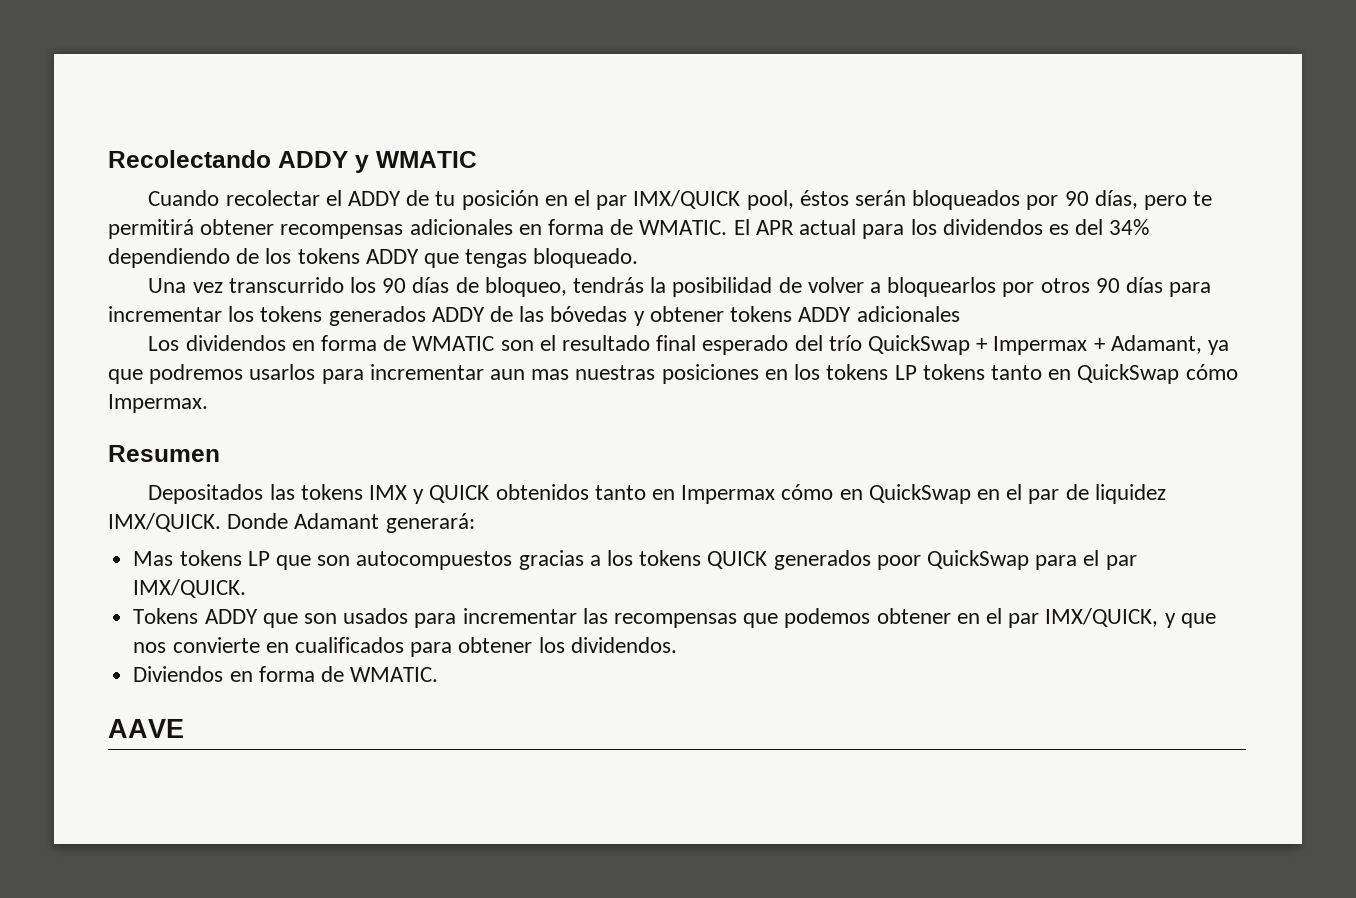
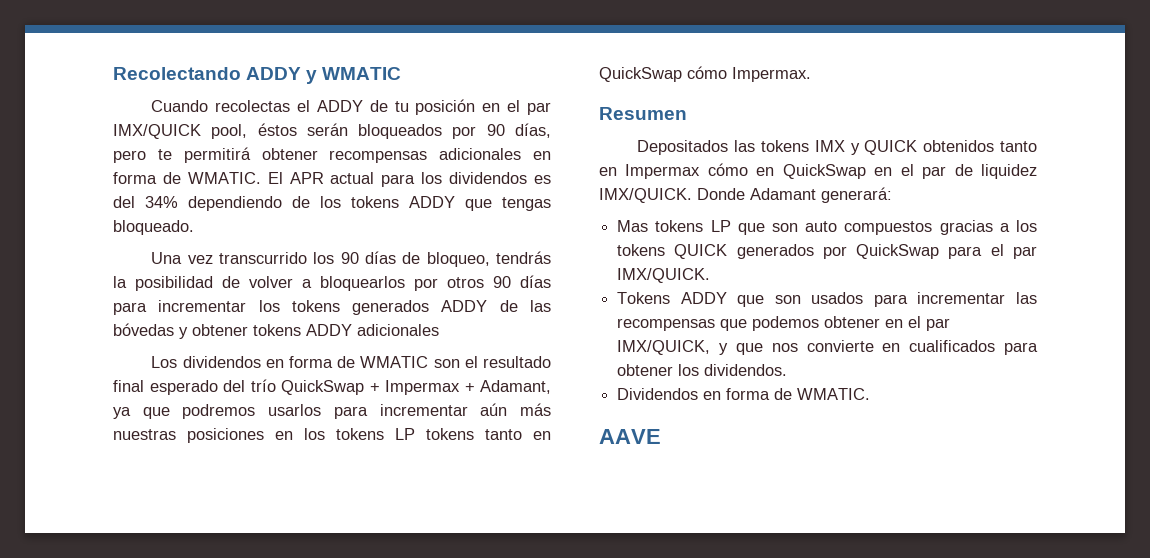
- Cuando recolectar el ADDY de tu posición en el par IMX/QUICK pool, éstos serán bloqueados por 90 días, pero te permitirá obtener recompensas adicionales en forma de WMATIC.
+ Cuando recolectas el ADDY de tu posición en el par IMX/QUICK pool, éstos serán bloqueados por 90 días, pero te permitirá obtener recompensas adicionales en forma de WMATIC.
- Los dividendos en forma de WMATIC son el resultado final esperado del trío QuickSwap + Impermax + Adamant, ya que podremos usarlos para incrementar aun mas nuestras posiciones en los tokens LP tokens tanto en QuickSwap cómo Impermax.
+ Los dividendos en forma de WMATIC son el resultado final esperado del trío QuickSwap + Impermax + Adamant, ya que podremos usarlos para incrementar aún más nuestras posiciones en los tokens LP tokens tanto en QuickSwap cómo Impermax.
- Mas tokens LP que son autocompuestos gracias a los tokens QUICK generados poor QuickSwap para el par IMX/QUICK.
+ Mas tokens LP que son auto compuestos gracias a los tokens QUICK generados por QuickSwap para el par IMX/QUICK.
- Diviendos en forma de WMATIC.
+ Dividendos en forma de WMATIC.

